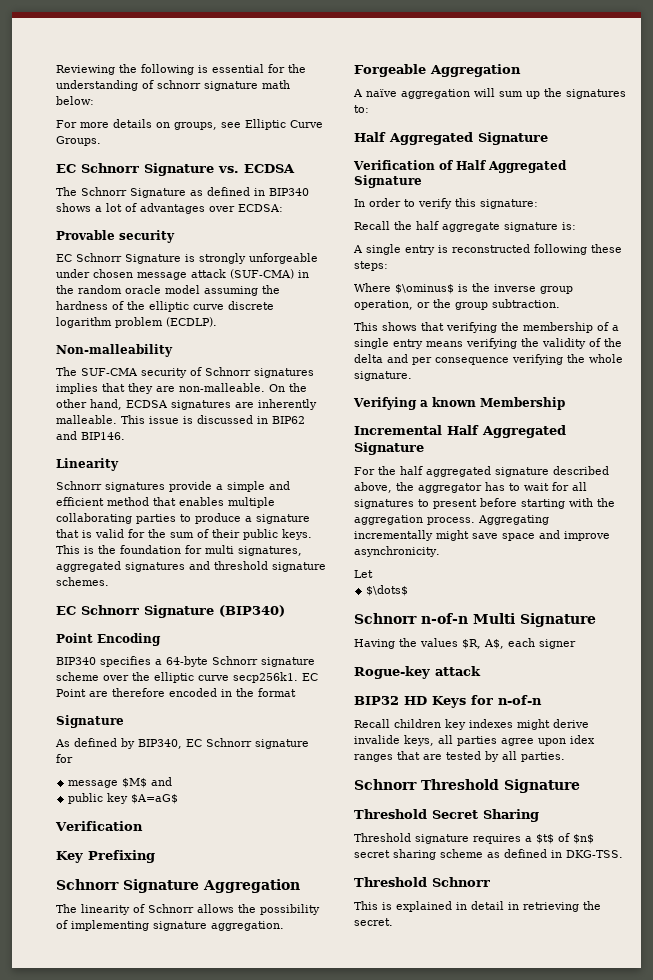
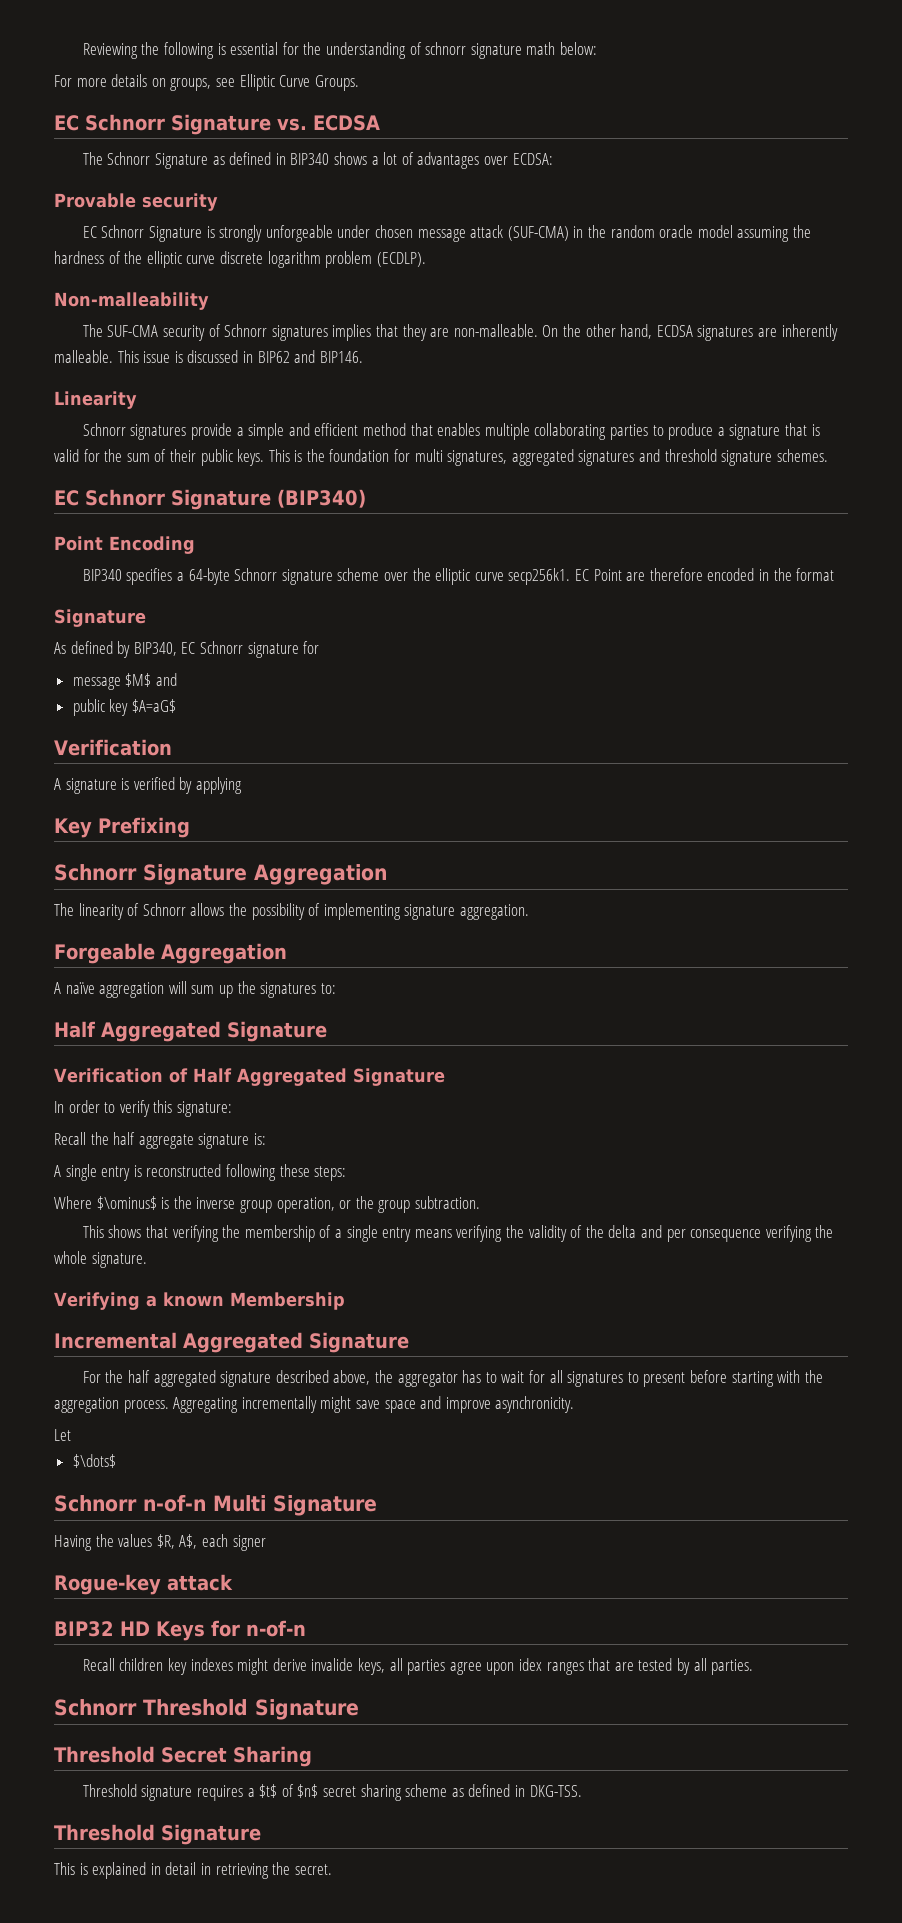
+ A signature is verified by applying
- Incremental Half Aggregated Signature
+ Incremental Aggregated Signature
  Threshold signature requires a $t$ of $n$ secret sharing scheme as defined in DKG-TSS.
- Threshold Schnorr
+ Threshold Signature

